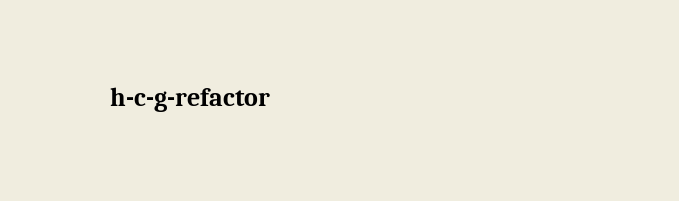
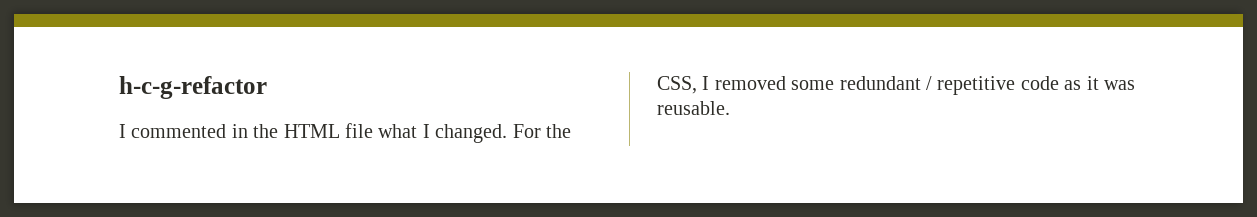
+ I commented in the HTML file what I changed. For the CSS, I removed some redundant / repetitive code as it was reusable.

